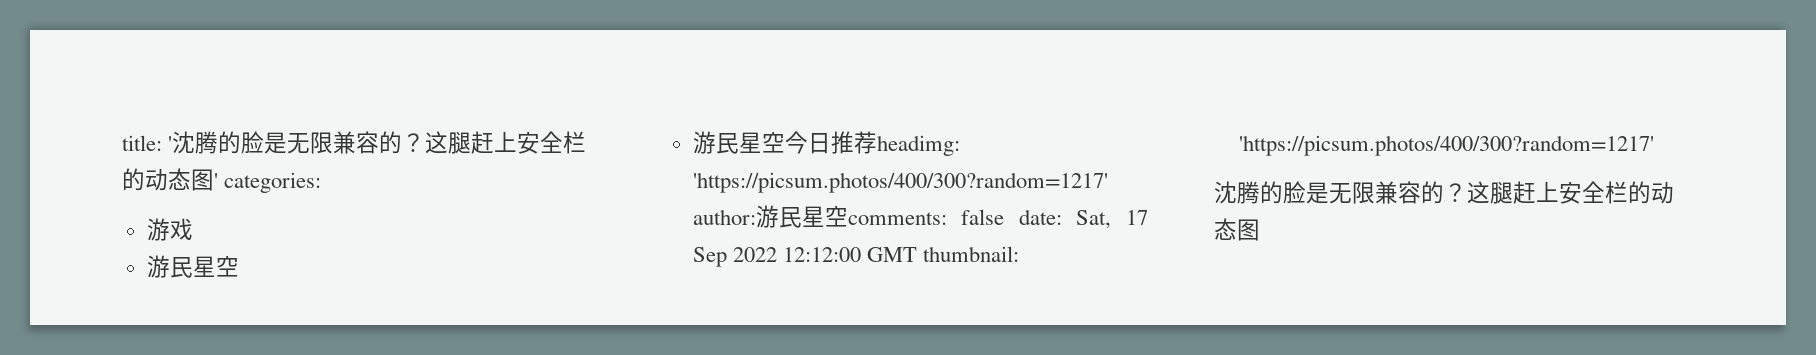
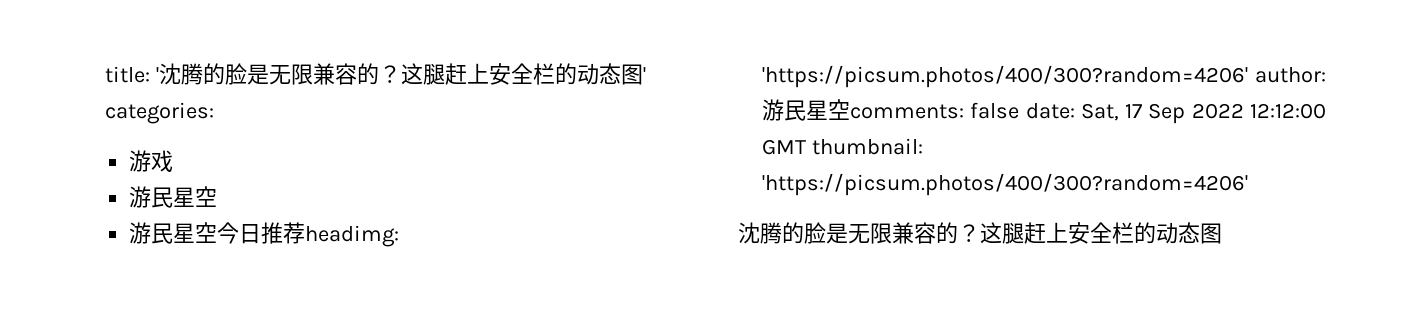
- 游民星空今日推荐headimg: 'https://picsum.photos/400/300?random=1217' author:游民星空comments: false date: Sat, 17 Sep 2022 12:12:00 GMT thumbnail: 'https://picsum.photos/400/300?random=1217'
+ 游民星空今日推荐headimg: 'https://picsum.photos/400/300?random=4206' author:游民星空comments: false date: Sat, 17 Sep 2022 12:12:00 GMT thumbnail: 'https://picsum.photos/400/300?random=4206'

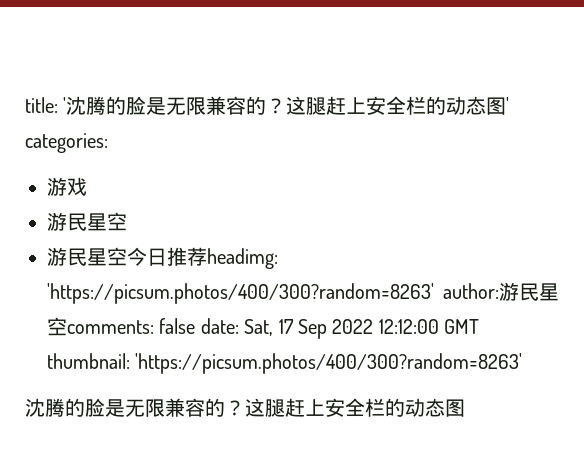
- 游民星空今日推荐headimg: 'https://picsum.photos/400/300?random=4206' author:游民星空comments: false date: Sat, 17 Sep 2022 12:12:00 GMT thumbnail: 'https://picsum.photos/400/300?random=4206'
+ 游民星空今日推荐headimg: 'https://picsum.photos/400/300?random=8263' author:游民星空comments: false date: Sat, 17 Sep 2022 12:12:00 GMT thumbnail: 'https://picsum.photos/400/300?random=8263'

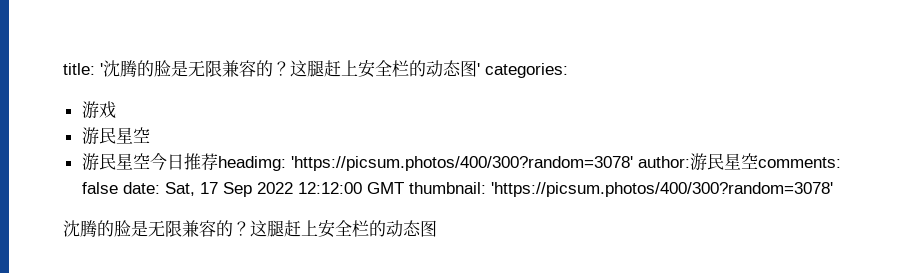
- 游民星空今日推荐headimg: 'https://picsum.photos/400/300?random=8263' author:游民星空comments: false date: Sat, 17 Sep 2022 12:12:00 GMT thumbnail: 'https://picsum.photos/400/300?random=8263'
+ 游民星空今日推荐headimg: 'https://picsum.photos/400/300?random=3078' author:游民星空comments: false date: Sat, 17 Sep 2022 12:12:00 GMT thumbnail: 'https://picsum.photos/400/300?random=3078'

